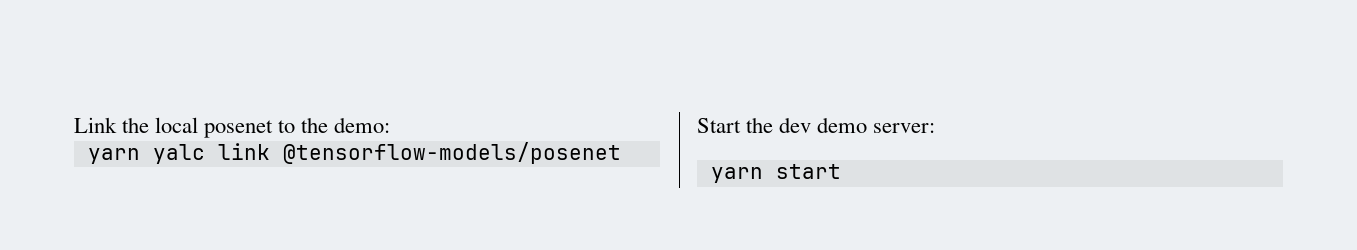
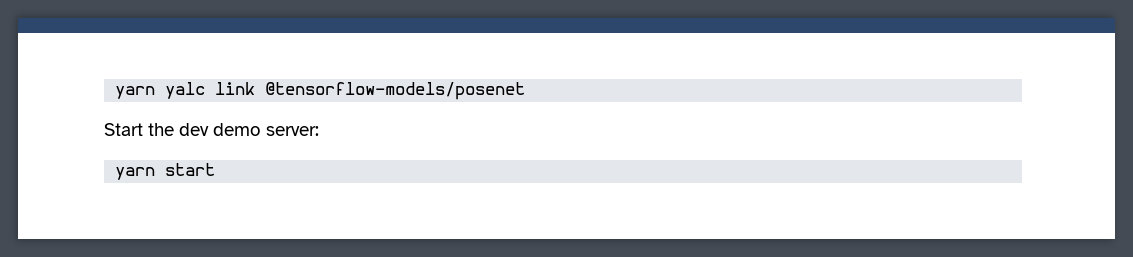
- Link the local posenet to the demo:

